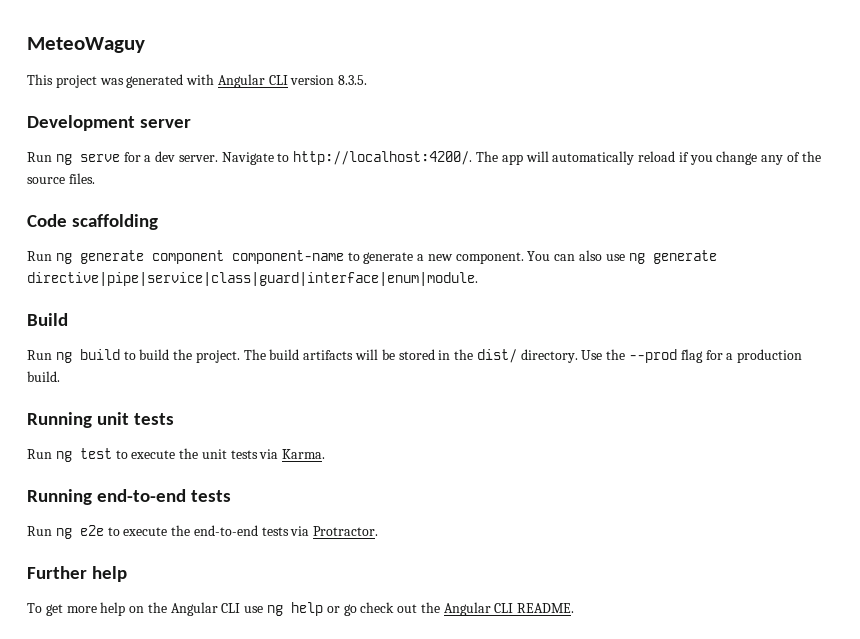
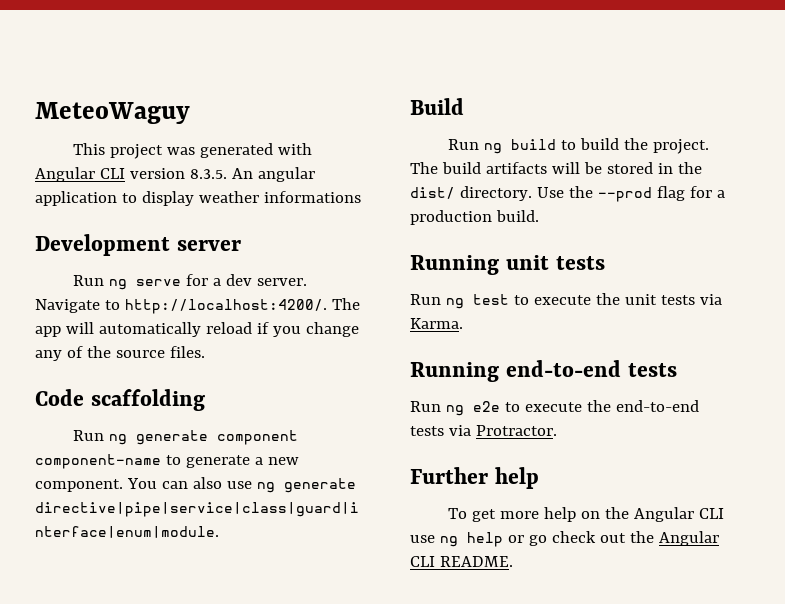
- This project was generated with Angular CLI version 8.3.5.
+ This project was generated with Angular CLI version 8.3.5. An angular application to display weather informations

